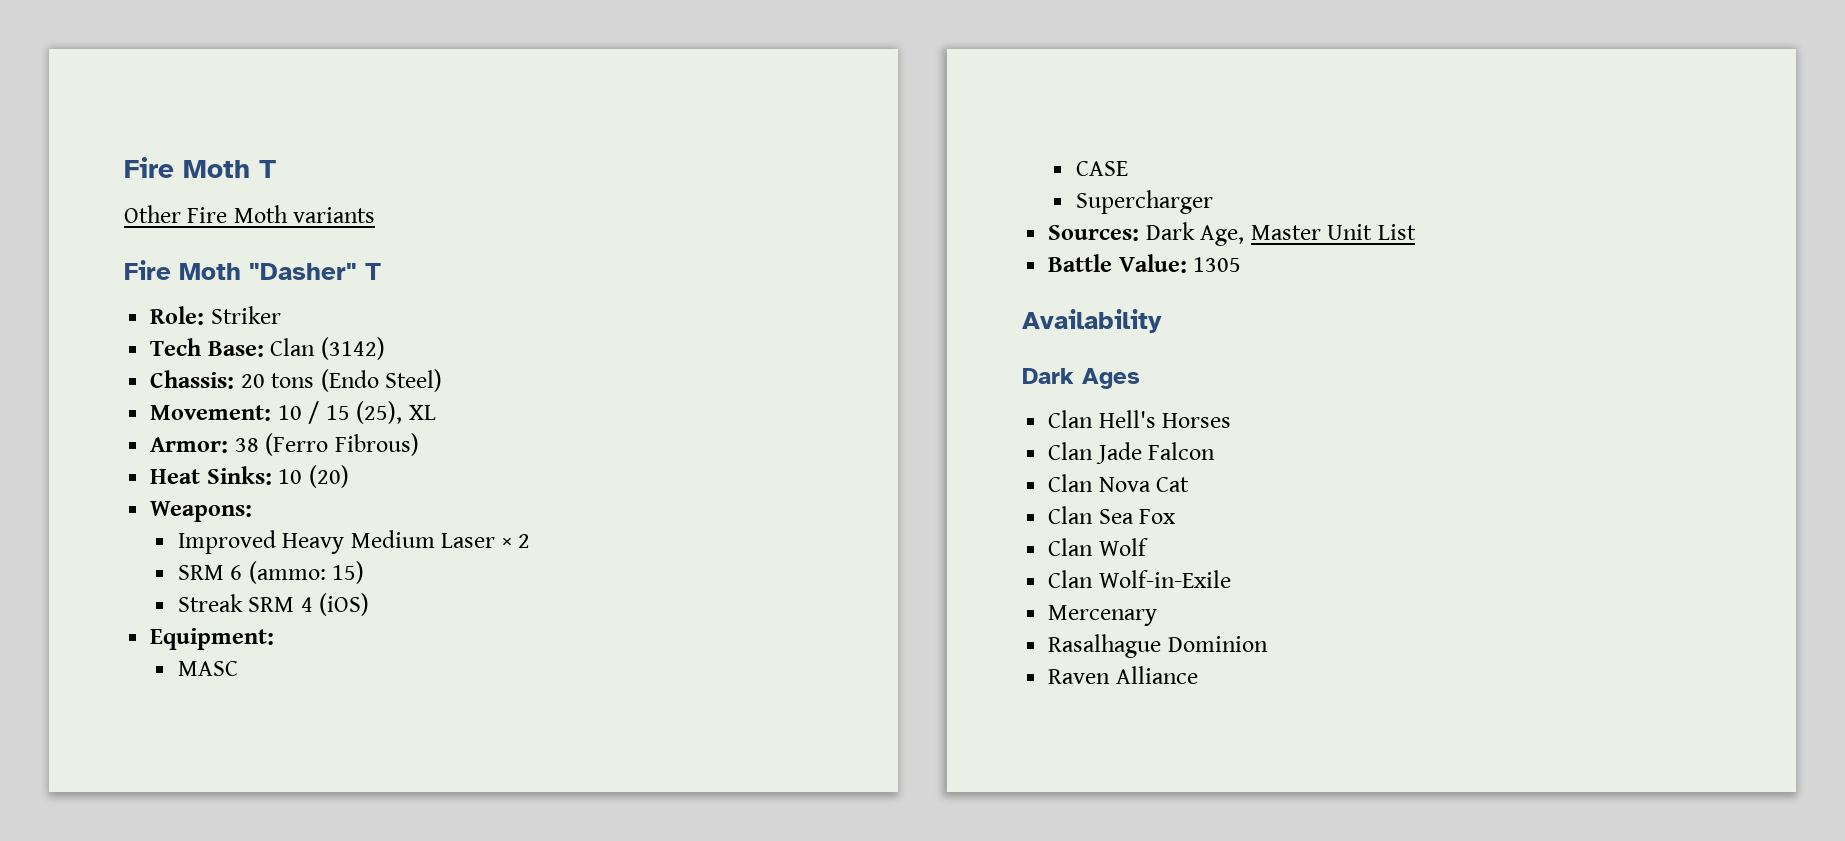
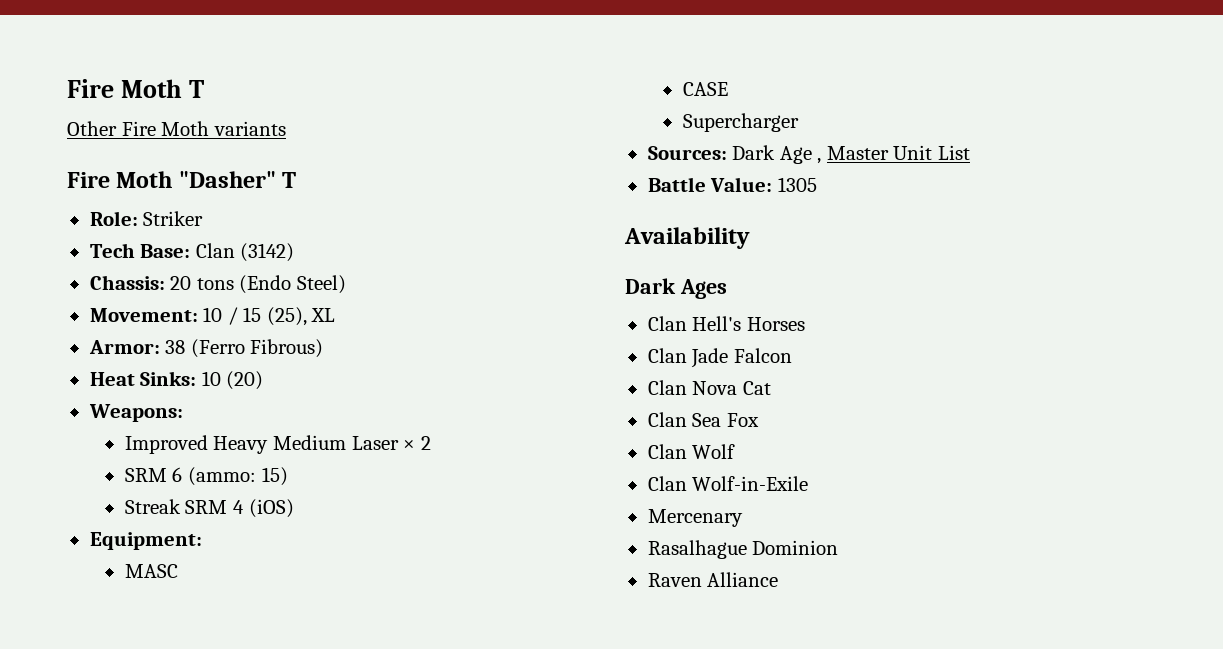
- Sources: Dark Age, Master Unit List
+ Sources: Dark Age , Master Unit List

